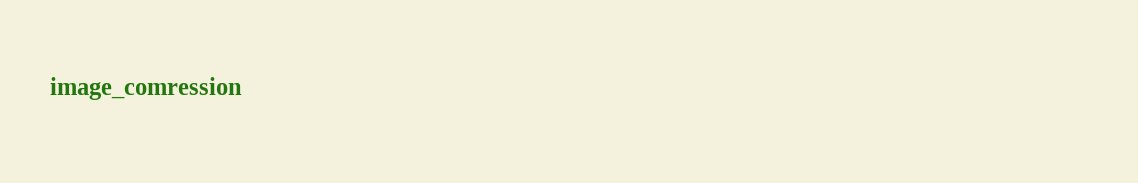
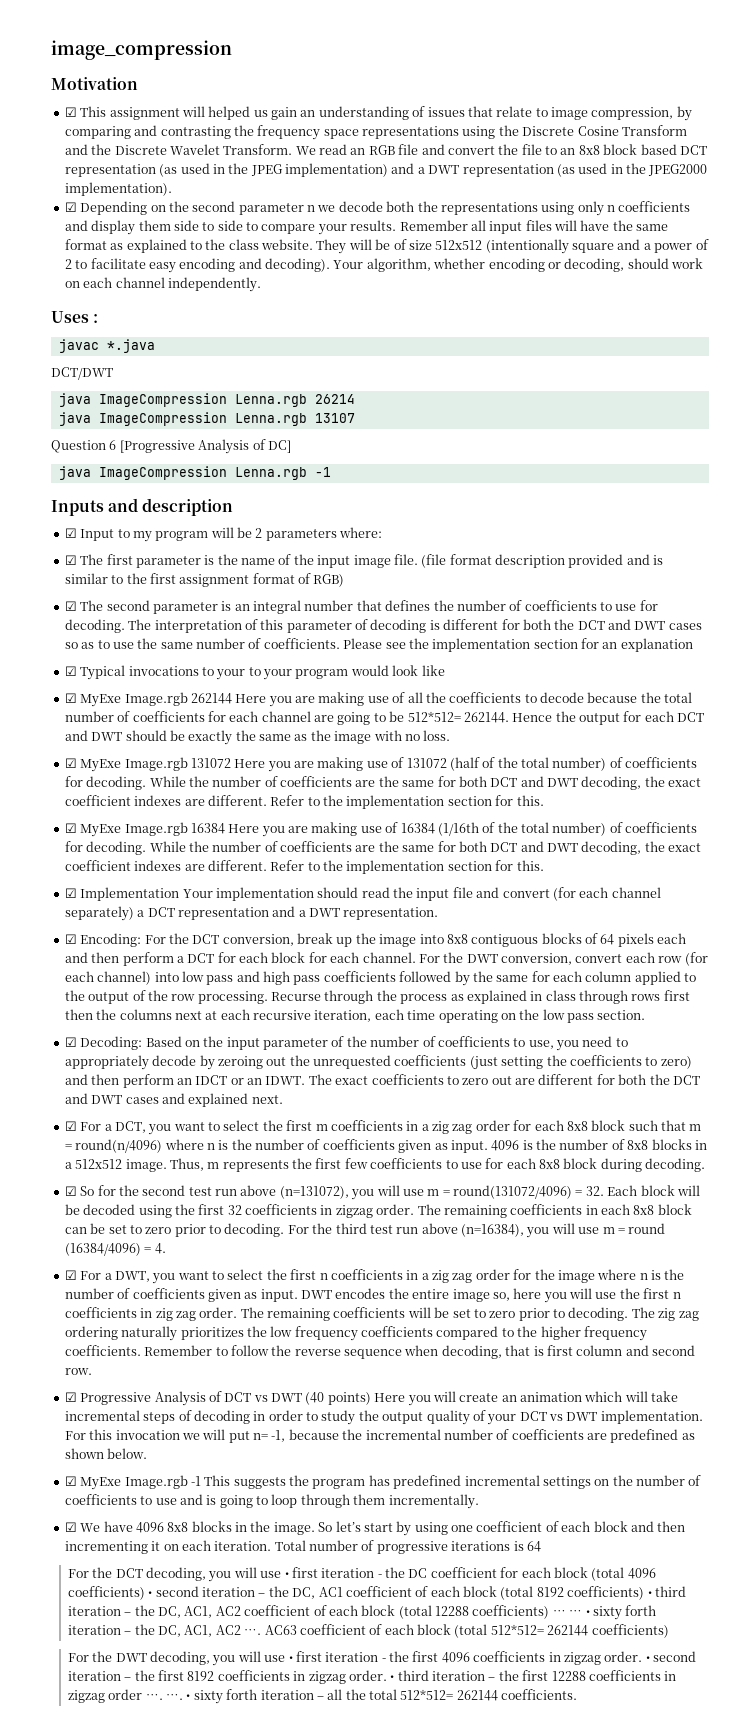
- image_comression
+ image_compression
+ Motivation
+ ☑ This assignment will helped us gain an understanding of issues that relate to image compression, by comparing and contrasting the frequency space representations using the Discrete Cosine Transform and the Discrete Wavelet Transform. We read an RGB file and convert the file to an 8x8 block based DCT representation (as used in the JPEG implementation) and a DWT representation (as used in the JPEG2000 implementation).
+ ☑ Depending on the second parameter n we decode both the representations using only n coefficients and display them side to side to compare your results. Remember all input files will have the same format as explained to the class website. They will be of size 512x512 (intentionally square and a power of 2 to facilitate easy encoding and decoding). Your algorithm, whether encoding or decoding, should work on each channel independently.
+ Uses :
+ javac *.java
+ DCT/DWT
+ java ImageCompression Lenna.rgb 26214
+ java ImageCompression Lenna.rgb 13107
+ Question 6 [Progressive Analysis of DC]
+ java ImageCompression Lenna.rgb -1
+ Inputs and description
+ ☑ Input to my program will be 2 parameters where:
+ ☑ The first parameter is the name of the input image file. (file format description provided and is similar to the first assignment format of RGB)
+ ☑ The second parameter is an integral number that defines the number of coefficients to use for decoding. The interpretation of this parameter of decoding is different for both the DCT and DWT cases so as to use the same number of coefficients. Please see the implementation section for an explanation
+ ☑ Typical invocations to your to your program would look like
+ ☑ MyExe Image.rgb 262144 Here you are making use of all the coefficients to decode because the total number of coefficients for each channel are going to be 512*512= 262144. Hence the output for each DCT and DWT should be exactly the same as the image with no loss.
+ ☑ MyExe Image.rgb 131072 Here you are making use of 131072 (half of the total number) of coefficients for decoding. While the number of coefficients are the same for both DCT and DWT decoding, the exact coefficient indexes are different. Refer to the implementation section for this.
+ ☑ MyExe Image.rgb 16384 Here you are making use of 16384 (1/16th of the total number) of coefficients for decoding. While the number of coefficients are the same for both DCT and DWT decoding, the exact coefficient indexes are different. Refer to the implementation section for this.
+ ☑ Implementation Your implementation should read the input file and convert (for each channel separately) a DCT representation and a DWT representation.
+ ☑ Encoding: For the DCT conversion, break up the image into 8x8 contiguous blocks of 64 pixels each and then perform a DCT for each block for each channel. For the DWT conversion, convert each row (for each channel) into low pass and high pass coefficients followed by the same for each column applied to the output of the row processing. Recurse through the process as explained in class through rows first then the columns next at each recursive iteration, each time operating on the low pass section.
+ ☑ Decoding: Based on the input parameter of the number of coefficients to use, you need to appropriately decode by zeroing out the unrequested coefficients (just setting the coefficients to zero) and then perform an IDCT or an IDWT. The exact coefficients to zero out are different for both the DCT and DWT cases and explained next.
+ ☑ For a DCT, you want to select the first m coefficients in a zig zag order for each 8x8 block such that m = round(n/4096) where n is the number of coefficients given as input. 4096 is the number of 8x8 blocks in a 512x512 image. Thus, m represents the first few coefficients to use for each 8x8 block during decoding.
+ ☑ So for the second test run above (n=131072), you will use m = round(131072/4096) = 32. Each block will be decoded using the first 32 coefficients in zigzag order. The remaining coefficients in each 8x8 block can be set to zero prior to decoding. For the third test run above (n=16384), you will use m = round (16384/4096) = 4.
+ ☑ For a DWT, you want to select the first n coefficients in a zig zag order for the image where n is the number of coefficients given as input. DWT encodes the entire image so, here you will use the first n coefficients in zig zag order. The remaining coefficients will be set to zero prior to decoding. The zig zag ordering naturally prioritizes the low frequency coefficients compared to the higher frequency coefficients. Remember to follow the reverse sequence when decoding, that is first column and second row.
+ ☑ Progressive Analysis of DCT vs DWT (40 points) Here you will create an animation which will take incremental steps of decoding in order to study the output quality of your DCT vs DWT implementation. For this invocation we will put n= -1, because the incremental number of coefficients are predefined as shown below.
+ ☑ MyExe Image.rgb -1 This suggests the program has predefined incremental settings on the number of coefficients to use and is going to loop through them incrementally.
+ ☑ We have 4096 8x8 blocks in the image. So let’s start by using one coefficient of each block and then incrementing it on each iteration. Total number of progressive iterations is 64
+ For the DCT decoding, you will use • first iteration - the DC coefficient for each block (total 4096 coefficients) • second iteration – the DC, AC1 coefficient of each block (total 8192 coefficients) • third iteration – the DC, AC1, AC2 coefficient of each block (total 12288 coefficients) … … • sixty forth iteration – the DC, AC1, AC2 …. AC63 coefficient of each block (total 512*512= 262144 coefficients)
+ For the DWT decoding, you will use • first iteration - the first 4096 coefficients in zigzag order. • second iteration – the first 8192 coefficients in zigzag order. • third iteration – the first 12288 coefficients in zigzag order …. …. • sixty forth iteration – all the total 512*512= 262144 coefficients.

